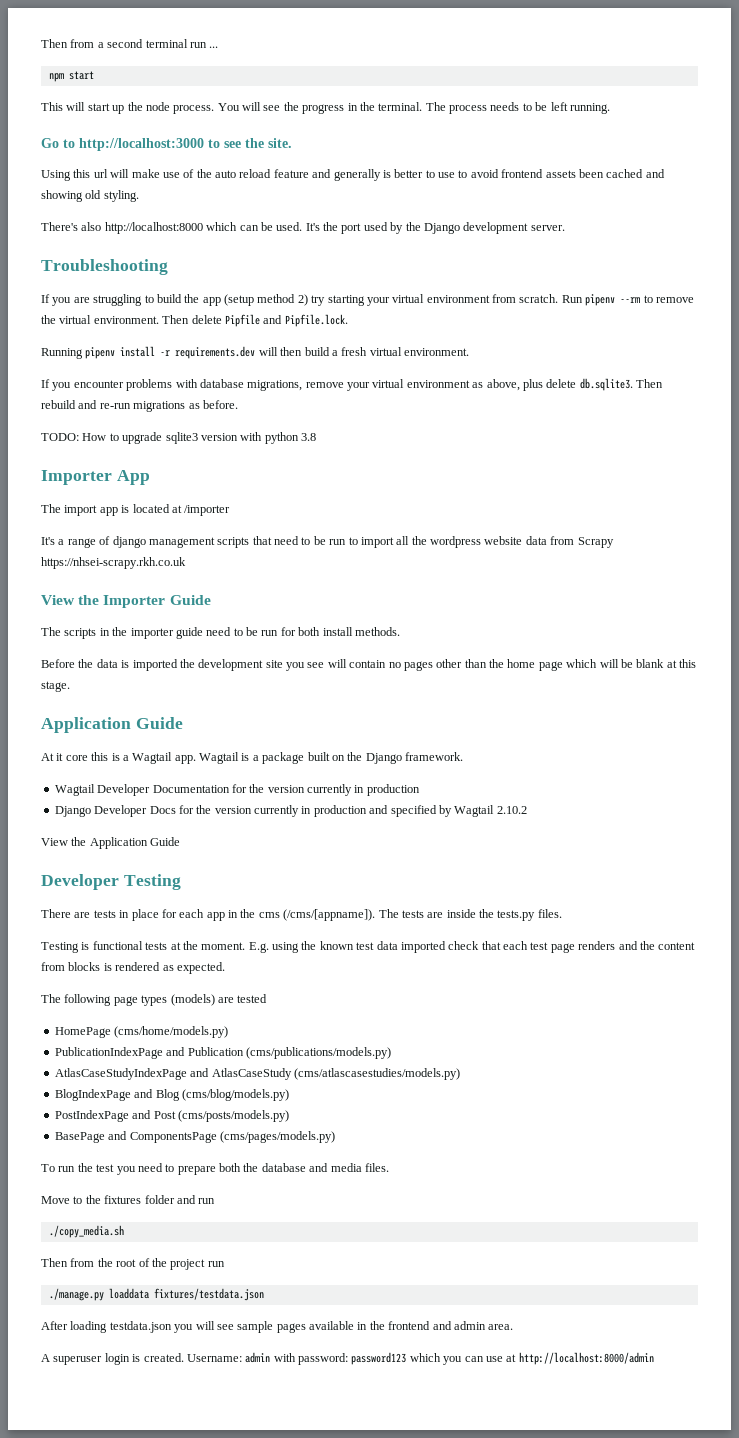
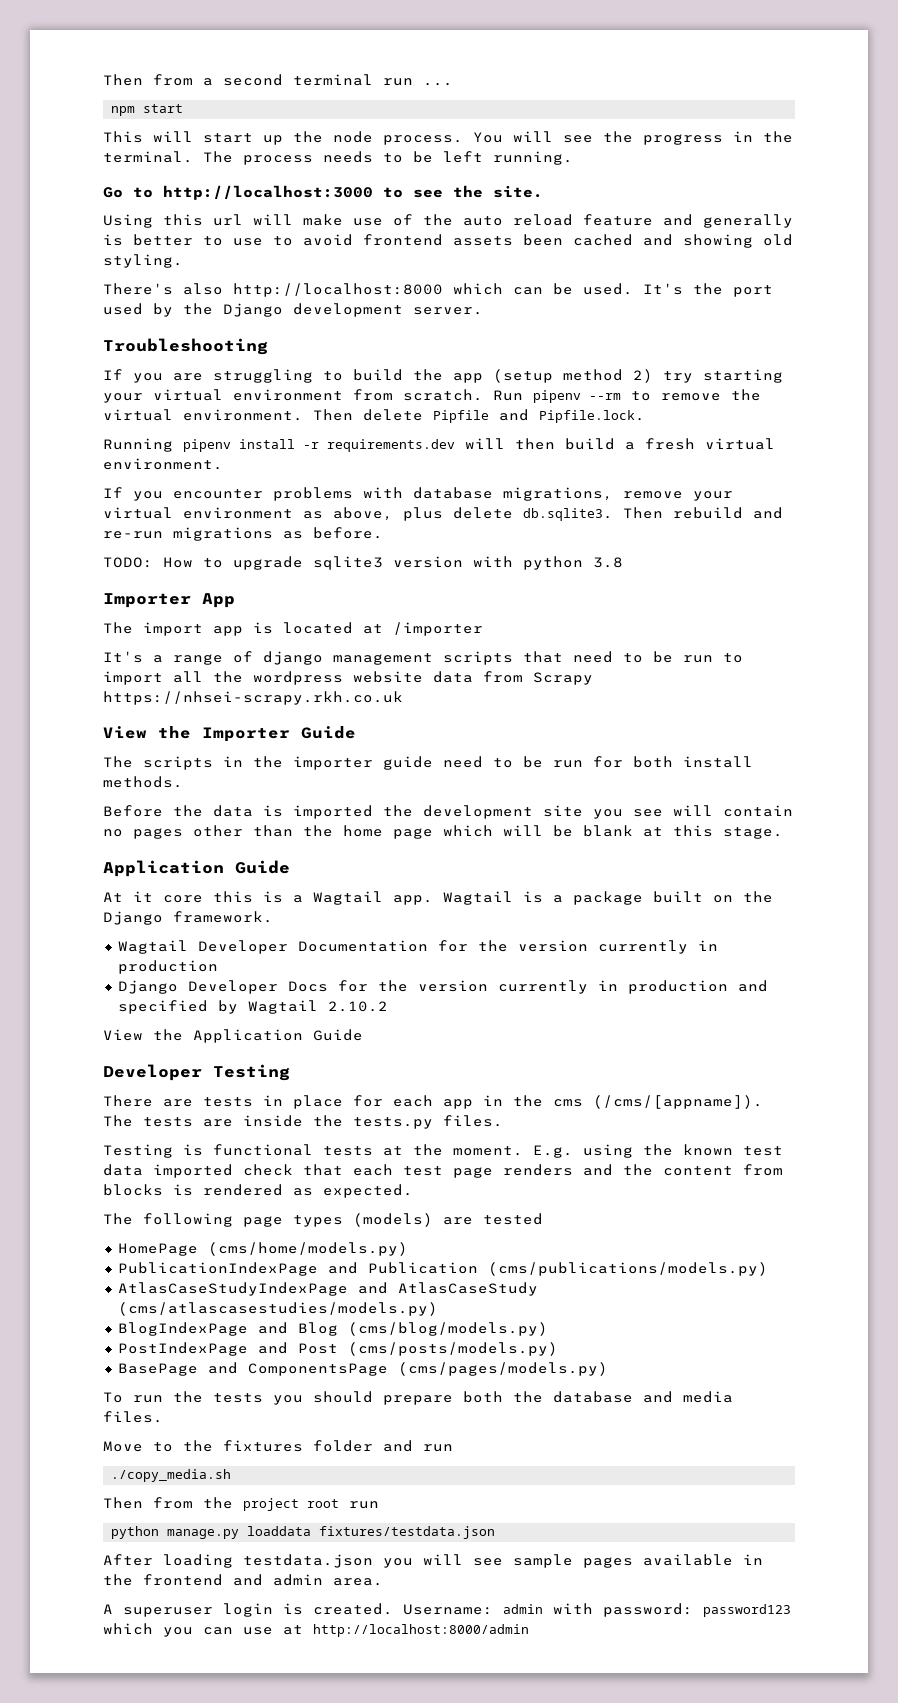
- To run the test you need to prepare both the database and media files.
+ To run the tests you should prepare both the database and media files.
- Then from the root of the project run
- ./manage.py loaddata fixtures/testdata.json
+ Then from the project root run
+ python manage.py loaddata fixtures/testdata.json

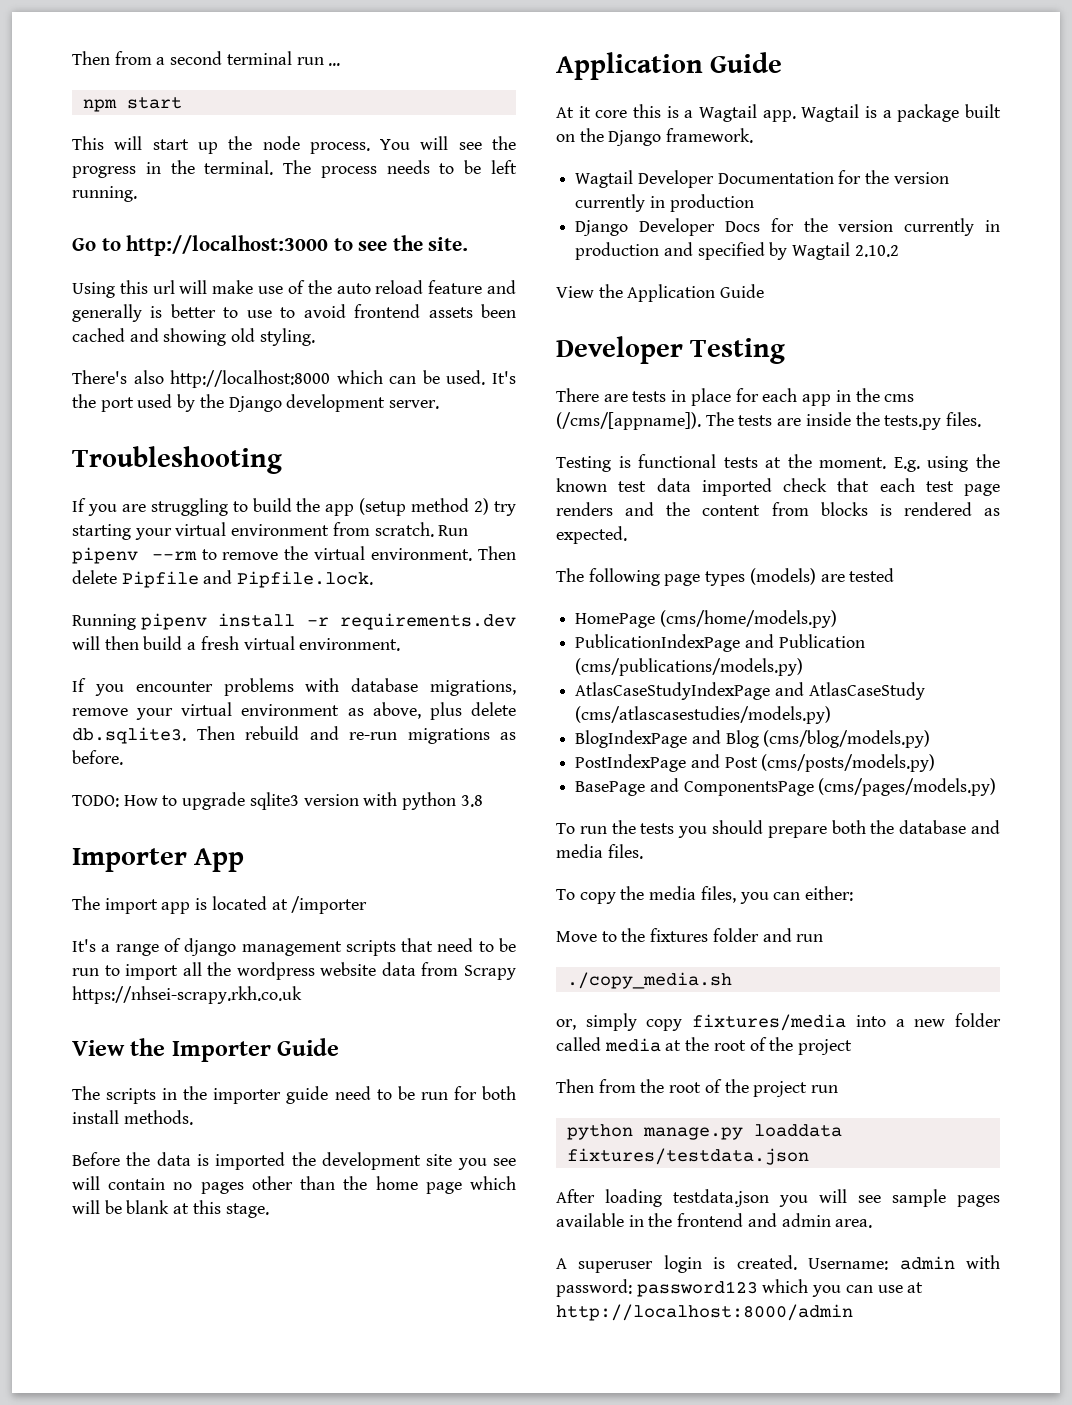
+ To copy the media files, you can either:
+ or, simply copy fixtures/media into a new folder called media at the root of the project
- Then from the project root run
+ Then from the root of the project run

